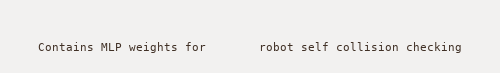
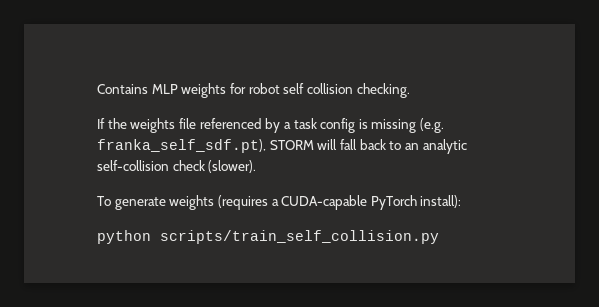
- Contains MLP weights for robot self collision checking
+ Contains MLP weights for robot self collision checking.
+ If the weights file referenced by a task config is missing (e.g. franka_self_sdf.pt), STORM will fall back to an analytic self-collision check (slower).
+ To generate weights (requires a CUDA-capable PyTorch install):
+ python scripts/train_self_collision.py

